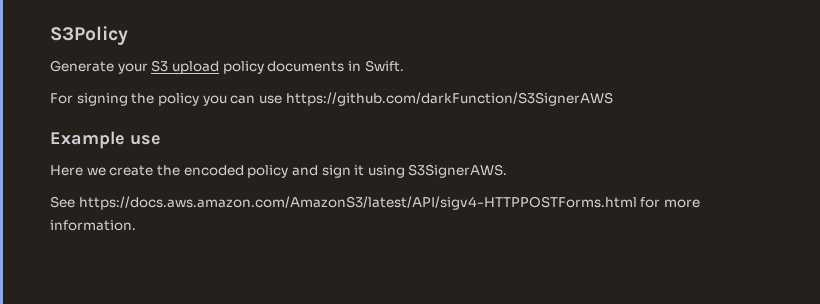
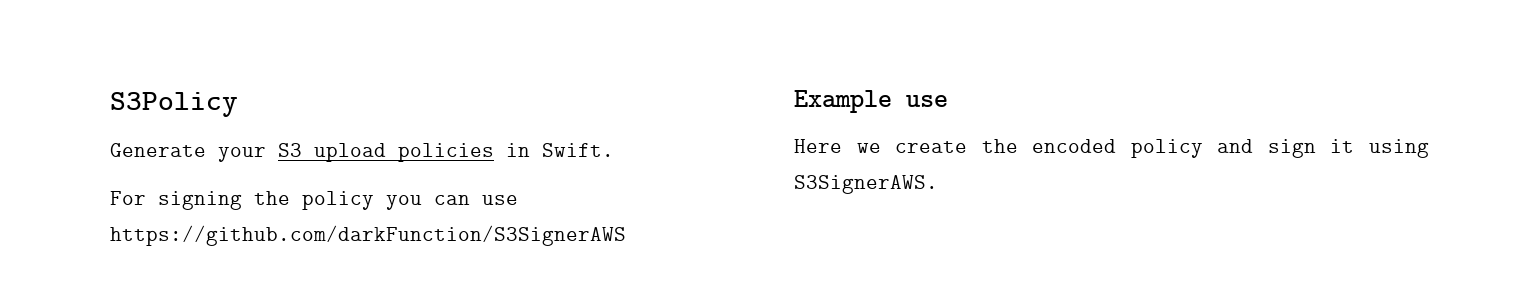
- Generate your S3 upload policy documents in Swift.
+ Generate your S3 upload policies in Swift.
- See https://docs.aws.amazon.com/AmazonS3/latest/API/sigv4-HTTPPOSTForms.html for more information.

